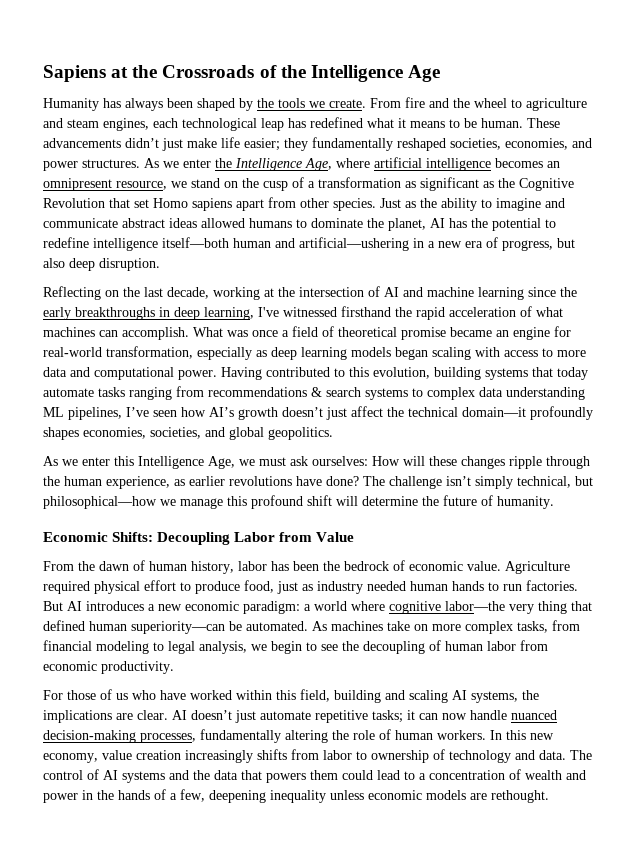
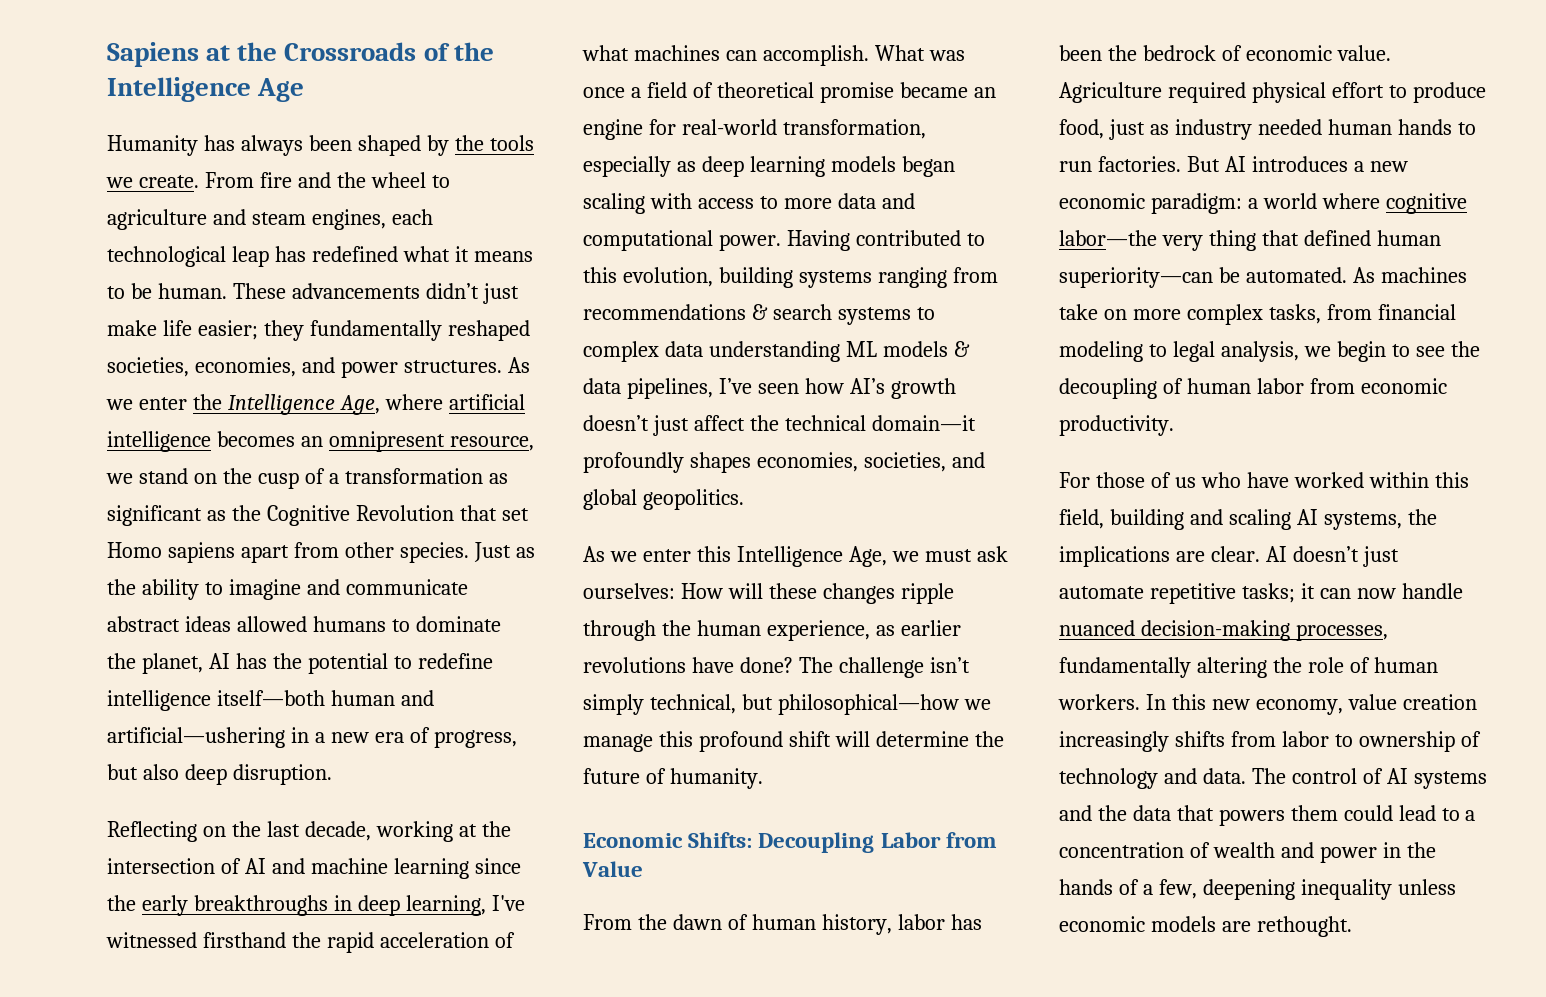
- Having contributed to this evolution, building systems that today automate tasks ranging from recommendations & search systems to complex data understanding ML pipelines, I’ve seen how AI’s growth doesn’t just affect the technical domain—it profoundly shapes economies, societies, and global geopolitics.
+ Having contributed to this evolution, building systems ranging from recommendations & search systems to complex data understanding ML models & data pipelines, I’ve seen how AI’s growth doesn’t just affect the technical domain—it profoundly shapes economies, societies, and global geopolitics.

